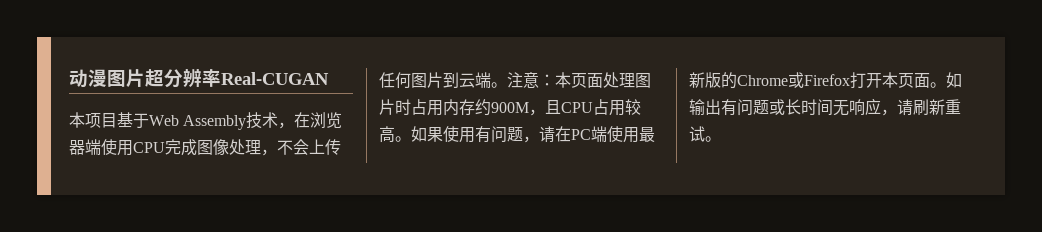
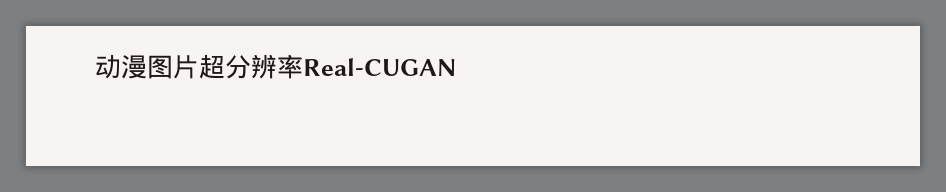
- 本项目基于Web Assembly技术，在浏览器端使用CPU完成图像处理，不会上传任何图片到云端。注意：本页面处理图片时占用内存约900M，且CPU占用较高。如果使用有问题，请在PC端使用最新版的Chrome或Firefox打开本页面。如输出有问题或长时间无响应，请刷新重试。

